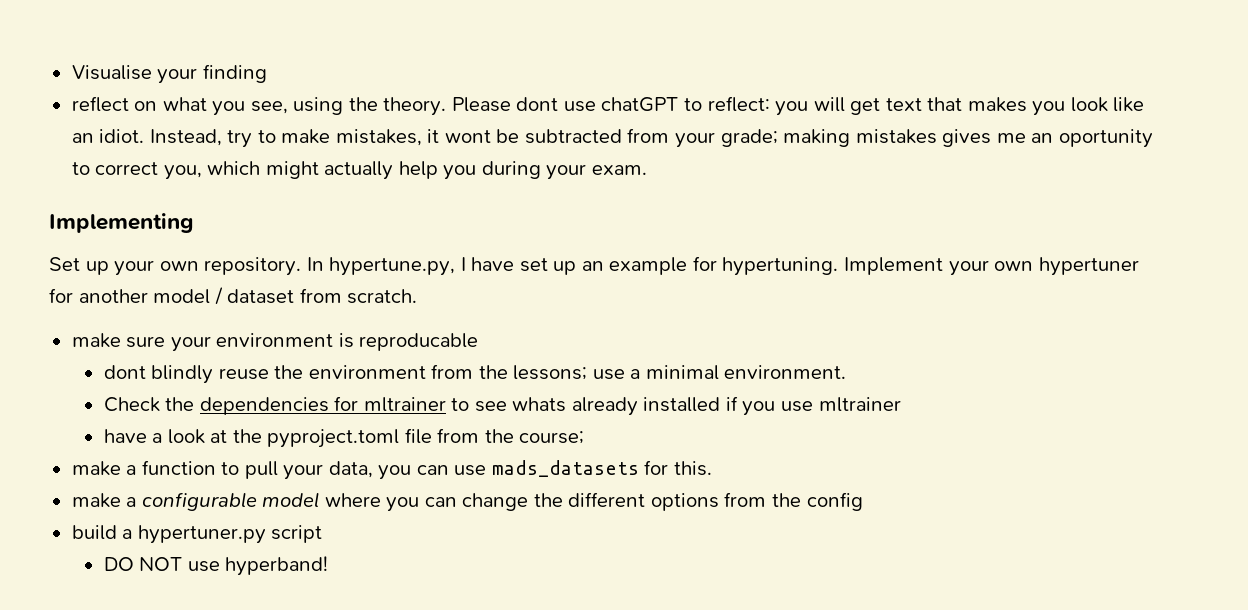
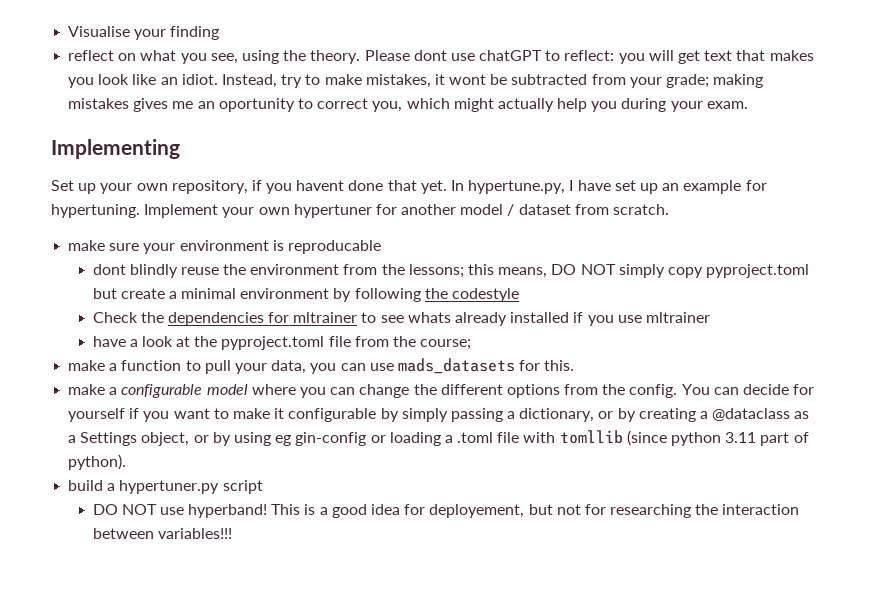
- Set up your own repository.
+ Set up your own repository, if you havent done that yet.
- dont blindly reuse the environment from the lessons; use a minimal environment.
+ dont blindly reuse the environment from the lessons; this means, DO NOT simply copy pyproject.toml but create a minimal environment by following the codestyle
- make a configurable model where you can change the different options from the config
+ make a configurable model where you can change the different options from the config. You can decide for yourself if you want to make it configurable by simply passing a dictionary, or by creating a @dataclass as a Settings object, or by using eg gin-config or loading a .toml file with tomllib (since python 3.11 part of python).
+ This is a good idea for deployement, but not for researching the interaction between variables!!!

